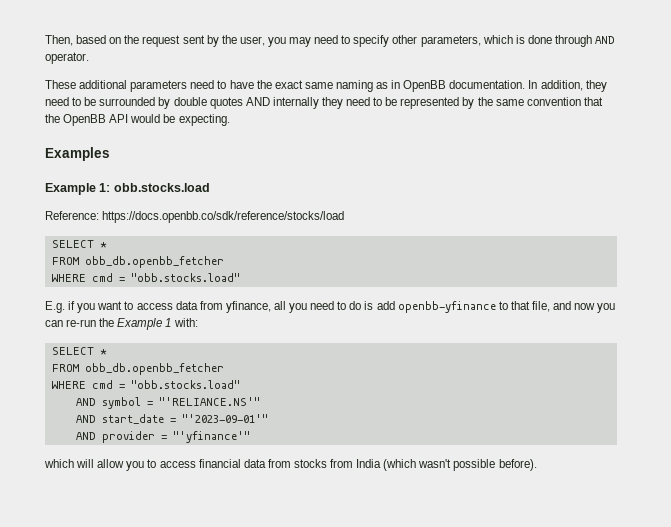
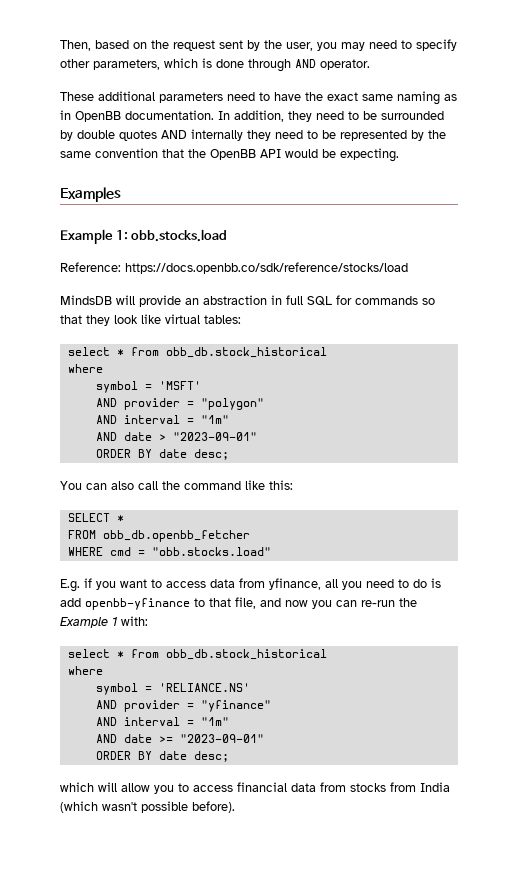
+ MindsDB will provide an abstraction in full SQL for commands so that they look like virtual tables:
+ select * from obb_db.stock_historical
+ where
+ symbol = 'MSFT'
+ AND provider = "polygon"
+ AND interval = "1m"
+ AND date > "2023-09-01"
+ ORDER BY date desc;
+ You can also call the command like this:
  E.g. if you want to access data from yfinance, all you need to do is add openbb-yfinance to that file, and now you can re-run the Example 1 with:
- SELECT *
- FROM obb_db.openbb_fetcher
- WHERE cmd = "obb.stocks.load"
- AND symbol = "'RELIANCE.NS'"
- AND start_date = "'2023-09-01'"
- AND provider = "'yfinance'"
+ select * from obb_db.stock_historical
+ where
+ symbol = 'RELIANCE.NS'
+ AND provider = "yfinance"
+ AND interval = "1m"
+ AND date >= "2023-09-01"
+ ORDER BY date desc;

